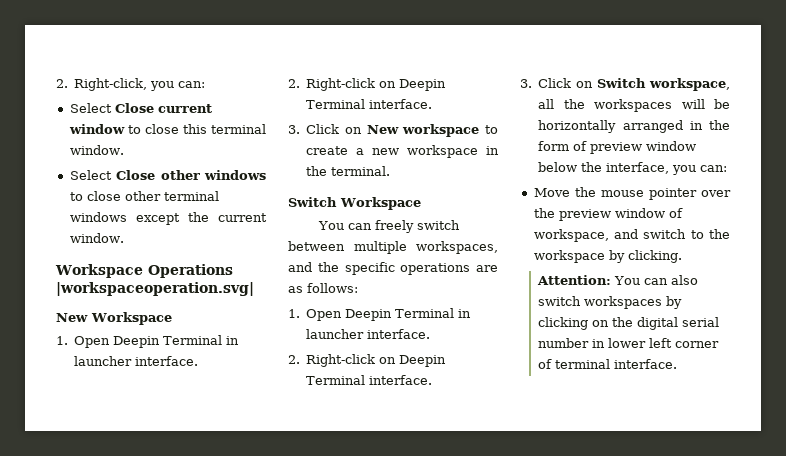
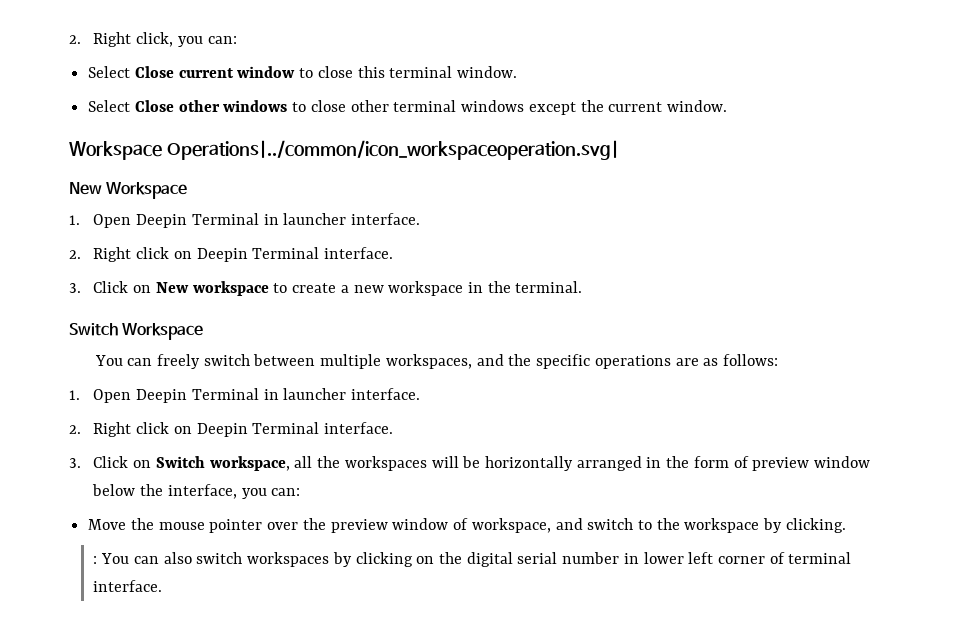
- 2. Right-click, you can:
+ 2. Right click, you can:
- Workspace Operations |workspaceoperation.svg|
+ Workspace Operations|../common/icon_workspaceoperation.svg|
  New Workspace
  1. Open Deepin Terminal in launcher interface.
- 2. Right-click on Deepin Terminal interface.
+ 2. Right click on Deepin Terminal interface.
  You can freely switch between multiple workspaces, and the specific operations are as follows:
  1. Open Deepin Terminal in launcher interface.
- 2. Right-click on Deepin Terminal interface.
+ 2. Right click on Deepin Terminal interface.
- Attention: You can also switch workspaces by clicking on the digital serial number in lower left corner of terminal interface.
+ : You can also switch workspaces by clicking on the digital serial number in lower left corner of terminal interface.

